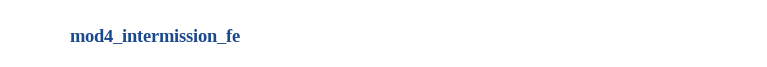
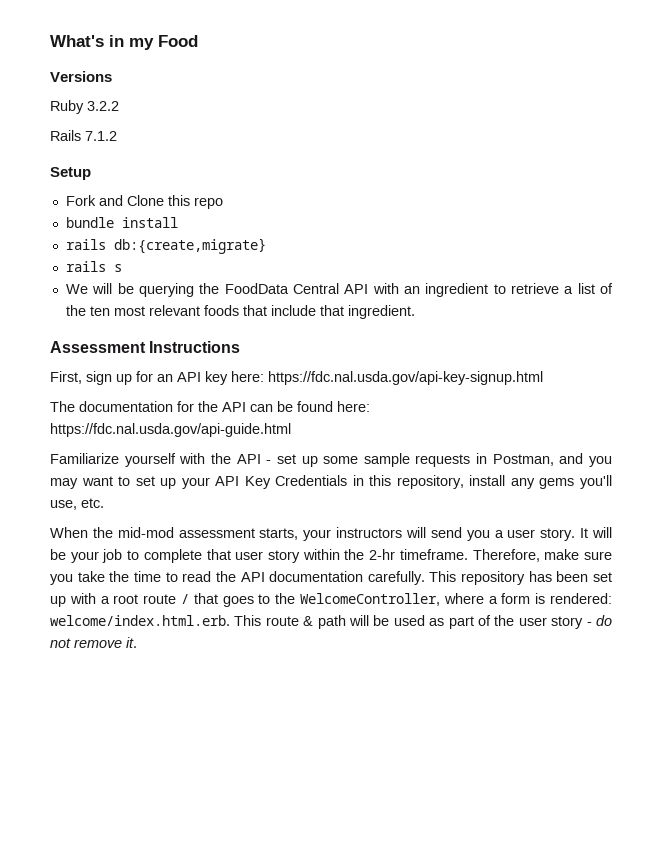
- mod4_intermission_fe
+ What's in my Food
+ Versions
+ Ruby 3.2.2
+ Rails 7.1.2
+ Setup
+ Fork and Clone this repo
+ bundle install
+ rails db:{create,migrate}
+ rails s
+ We will be querying the FoodData Central API with an ingredient to retrieve a list of the ten most relevant foods that include that ingredient.
+ Assessment Instructions
+ First, sign up for an API key here: https://fdc.nal.usda.gov/api-key-signup.html
+ The documentation for the API can be found here: https://fdc.nal.usda.gov/api-guide.html
+ Familiarize yourself with the API - set up some sample requests in Postman, and you may want to set up your API Key Credentials in this repository, install any gems you'll use, etc.
+ When the mid-mod assessment starts, your instructors will send you a user story. It will be your job to complete that user story within the 2-hr timeframe. Therefore, make sure you take the time to read the API documentation carefully. This repository has been set up with a root route / that goes to the WelcomeController, where a form is rendered: welcome/index.html.erb. This route & path will be used as part of the user story - do not remove it.

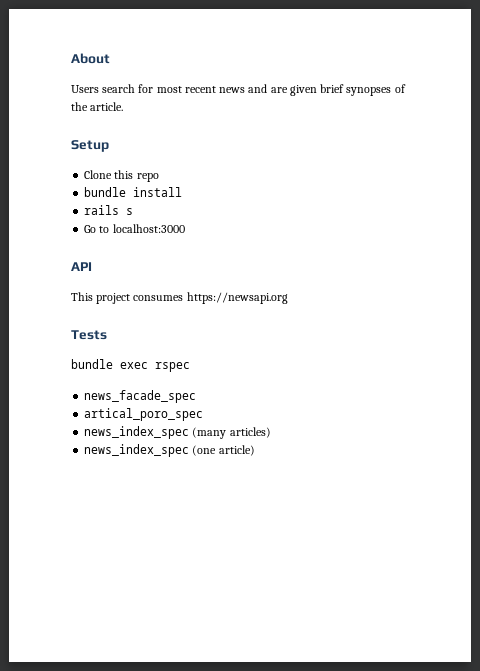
- What's in my Food
- Versions
- Ruby 3.2.2
- Rails 7.1.2
+ About
+ Users search for most recent news and are given brief synopses of the article.
- Fork and Clone this repo
+ Clone this repo
- rails db:{create,migrate}
- We will be querying the FoodData Central API with an ingredient to retrieve a list of the ten most relevant foods that include that ingredient.
- Assessment Instructions
- First, sign up for an API key here: https://fdc.nal.usda.gov/api-key-signup.html
- The documentation for the API can be found here: https://fdc.nal.usda.gov/api-guide.html
- Familiarize yourself with the API - set up some sample requests in Postman, and you may want to set up your API Key Credentials in this repository, install any gems you'll use, etc.
- When the mid-mod assessment starts, your instructors will send you a user story. It will be your job to complete that user story within the 2-hr timeframe. Therefore, make sure you take the time to read the API documentation carefully. This repository has been set up with a root route / that goes to the WelcomeController, where a form is rendered: welcome/index.html.erb. This route & path will be used as part of the user story - do not remove it.
+ Go to localhost:3000
+ API
+ This project consumes https://newsapi.org
+ Tests
+ bundle exec rspec
+ news_facade_spec
+ artical_poro_spec
+ news_index_spec (many articles)
+ news_index_spec (one article)

